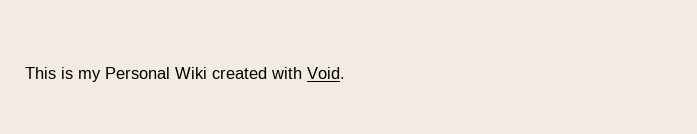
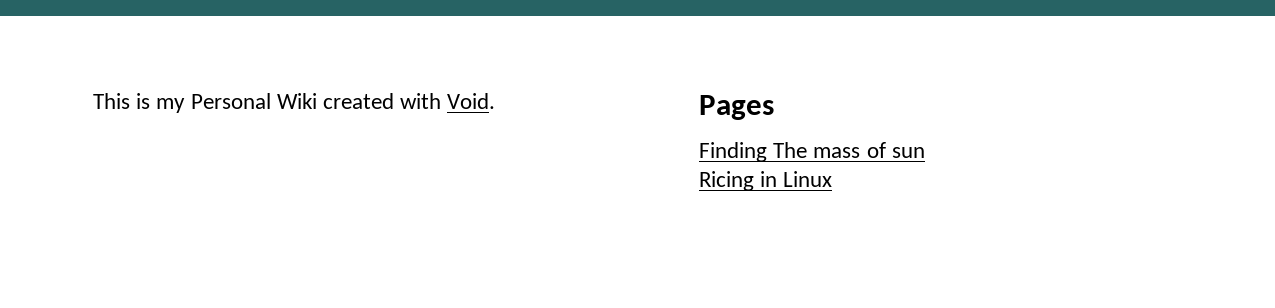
+ Pages
+ Finding The mass of sun
+ Ricing in Linux

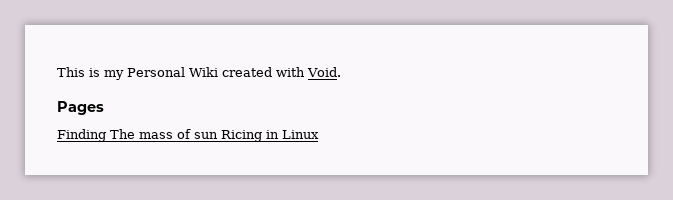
- Finding The mass of sun
- Ricing in Linux
+ Finding The mass of sun Ricing in Linux

